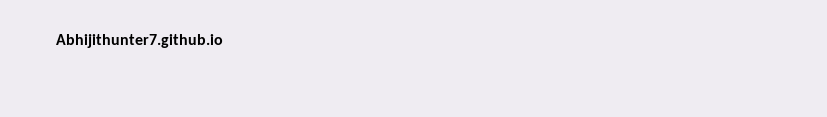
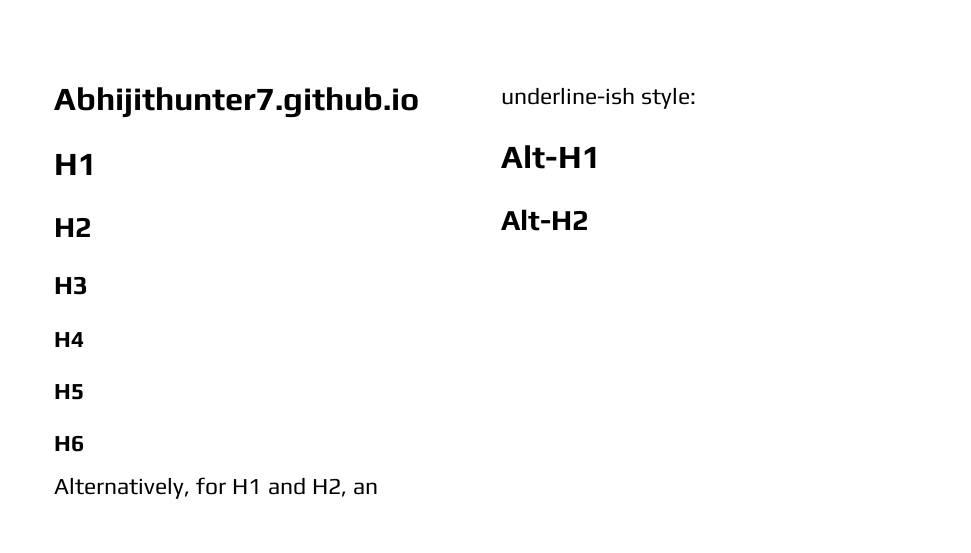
  Abhijithunter7.github.io
+ H1
+ H2
+ H3
+ H4
+ H5
+ H6
+ Alternatively, for H1 and H2, an underline-ish style:
+ Alt-H1
+ Alt-H2

